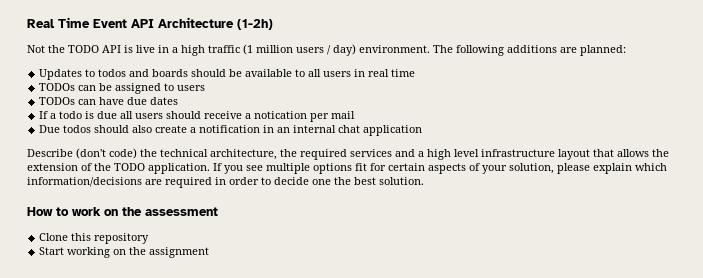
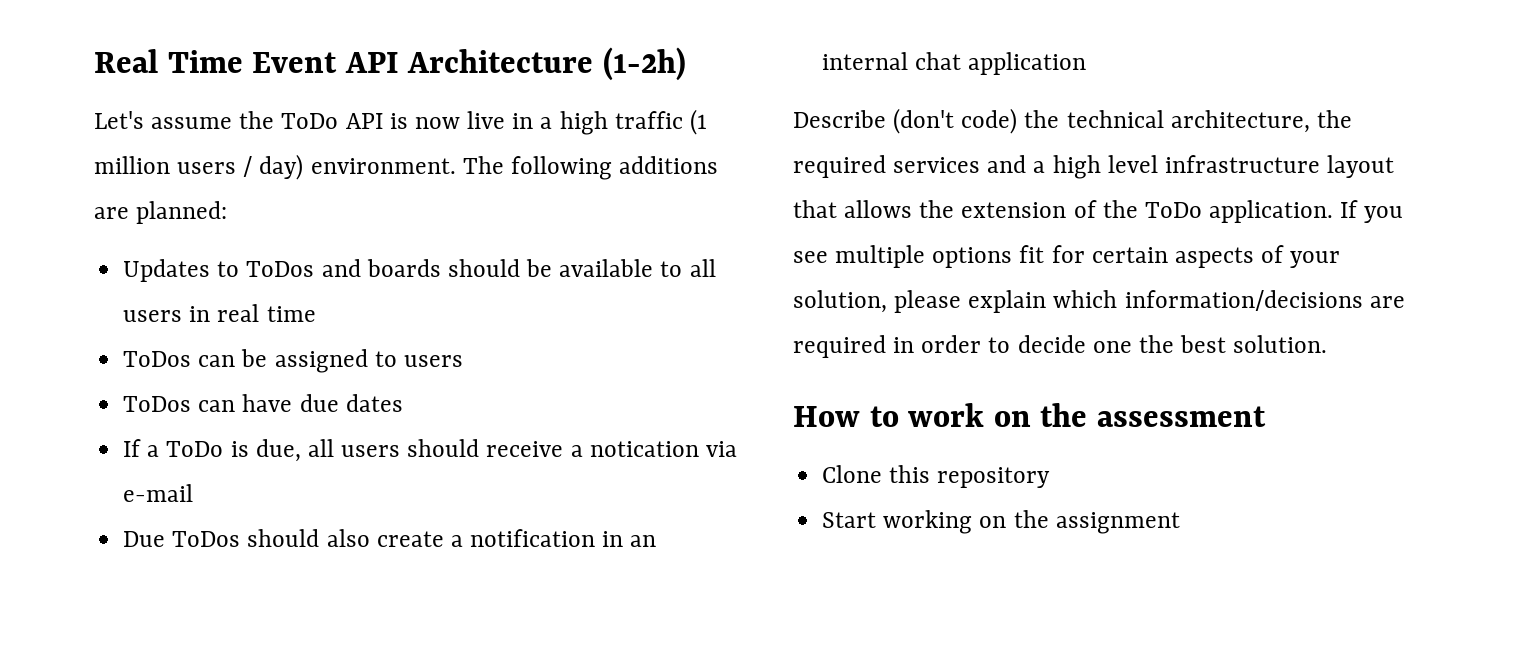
- Not the TODO API is live in a high traffic (1 million users / day) environment.
+ Let's assume the ToDo API is now live in a high traffic (1 million users / day) environment.
- Updates to todos and boards should be available to all users in real time
+ Updates to ToDos and boards should be available to all users in real time
- TODOs can be assigned to users
+ ToDos can be assigned to users
- TODOs can have due dates
+ ToDos can have due dates
- If a todo is due all users should receive a notication per mail
+ If a ToDo is due, all users should receive a notication via e-mail
- Due todos should also create a notification in an internal chat application
+ Due ToDos should also create a notification in an internal chat application
- Describe (don't code) the technical architecture, the required services and a high level infrastructure layout that allows the extension of the TODO application.
+ Describe (don't code) the technical architecture, the required services and a high level infrastructure layout that allows the extension of the ToDo application.

